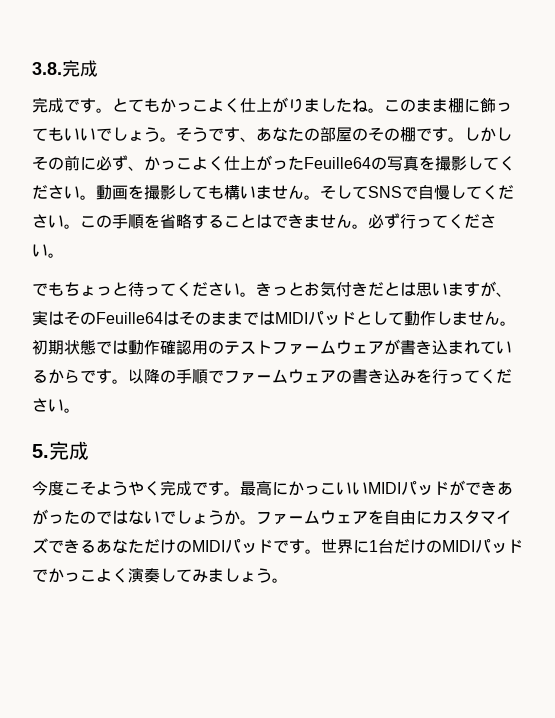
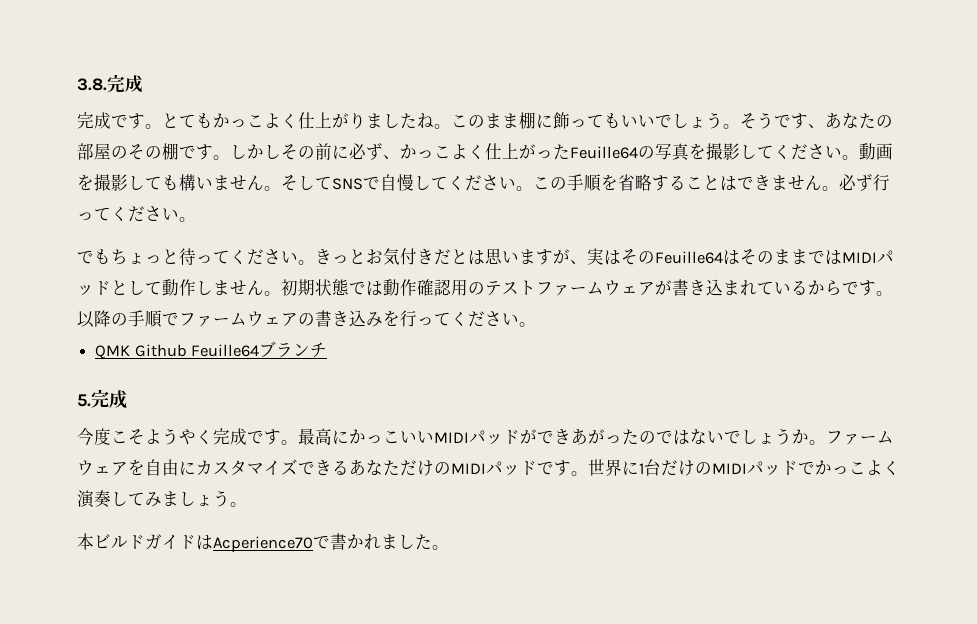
+ QMK Github Feuille64ブランチ
+ 本ビルドガイドはAcperience70で書かれました。

